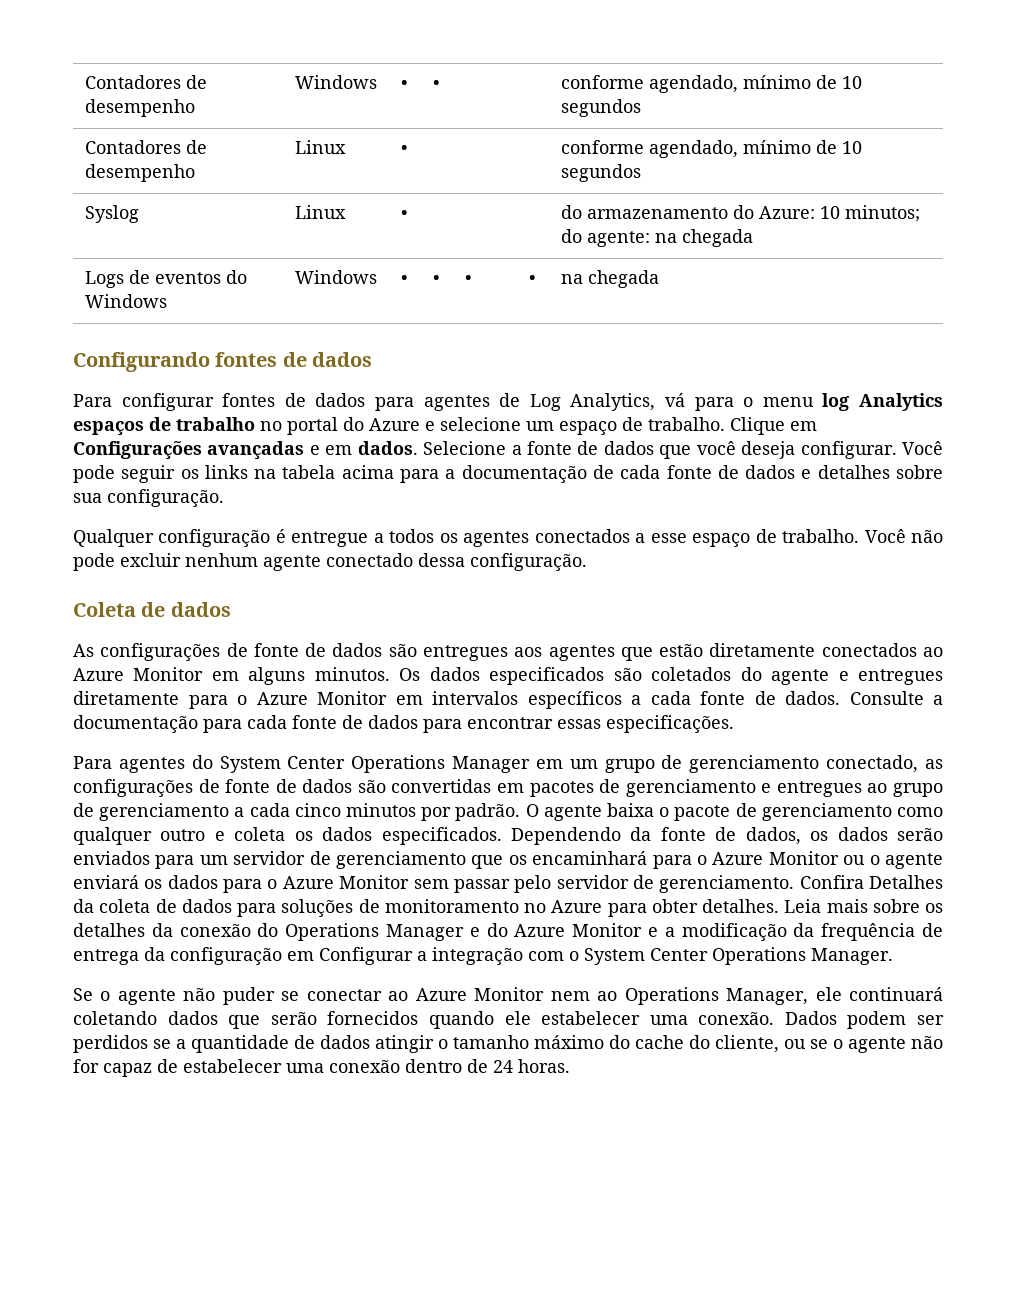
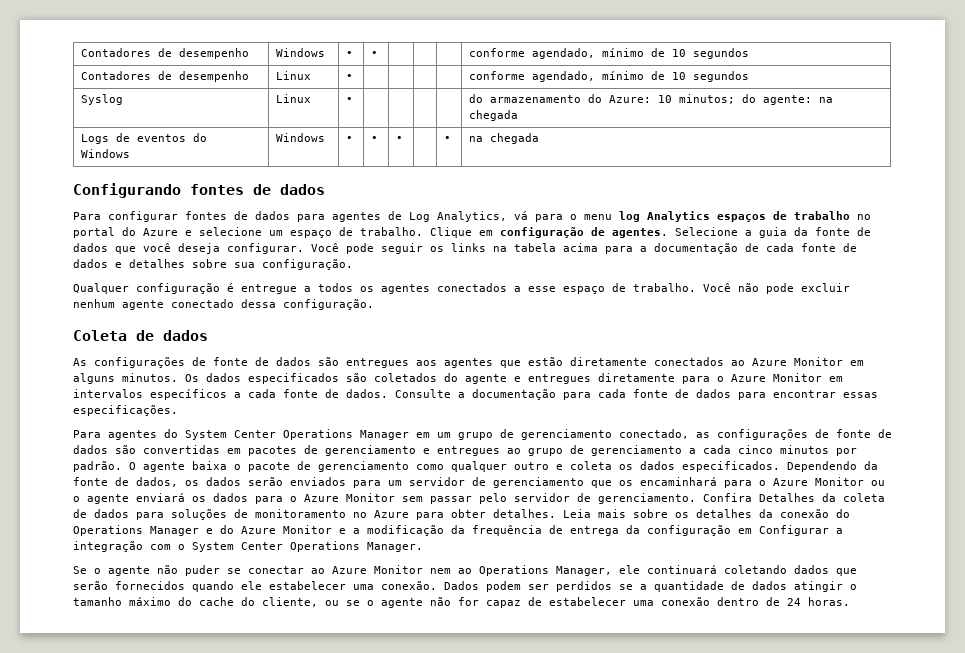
- Clique em Configurações avançadas e em dados. Selecione a fonte de dados que você deseja configurar.
+ Clique em configuração de agentes. Selecione a guia da fonte de dados que você deseja configurar.

